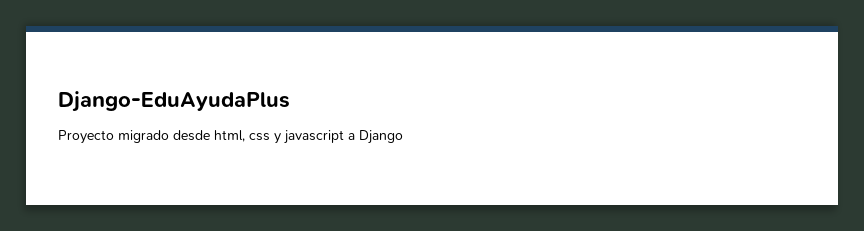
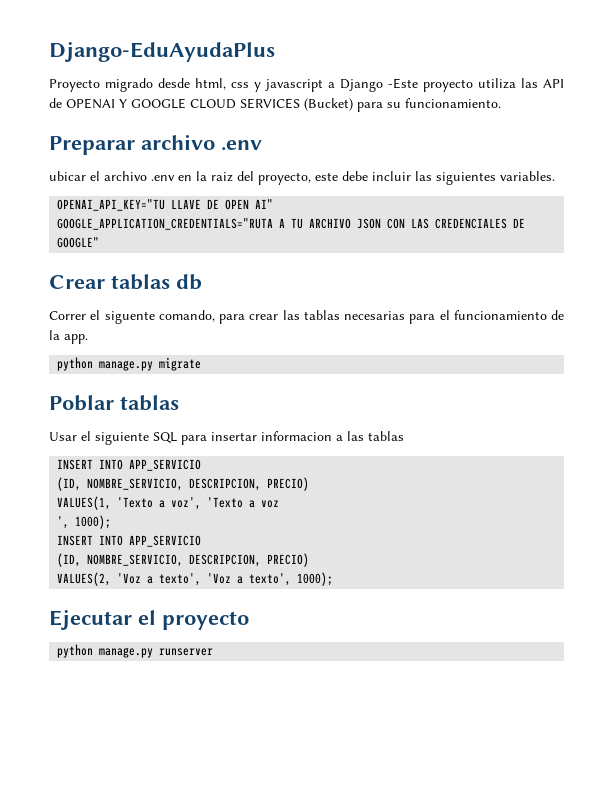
- Proyecto migrado desde html, css y javascript a Django
+ Proyecto migrado desde html, css y javascript a Django -Este proyecto utiliza las API de OPENAI Y GOOGLE CLOUD SERVICES (Bucket) para su funcionamiento.
+ Preparar archivo .env
+ ubicar el archivo .env en la raiz del proyecto, este debe incluir las siguientes variables.
+ OPENAI_API_KEY="TU LLAVE DE OPEN AI"
+ GOOGLE_APPLICATION_CREDENTIALS="RUTA A TU ARCHIVO JSON CON LAS CREDENCIALES DE GOOGLE"
+ Crear tablas db
+ Correr el siguente comando, para crear las tablas necesarias para el funcionamiento de la app.
+ python manage.py migrate
+ Poblar tablas
+ Usar el siguiente SQL para insertar informacion a las tablas
+ INSERT INTO APP_SERVICIO
+ (ID, NOMBRE_SERVICIO, DESCRIPCION, PRECIO)
+ VALUES(1, 'Texto a voz', 'Texto a voz
+ ', 1000);
+ INSERT INTO APP_SERVICIO
+ (ID, NOMBRE_SERVICIO, DESCRIPCION, PRECIO)
+ VALUES(2, 'Voz a texto', 'Voz a texto', 1000);
+ Ejecutar el proyecto
+ python manage.py runserver

